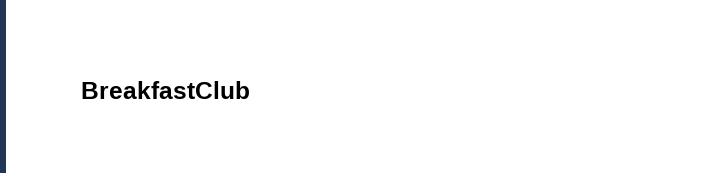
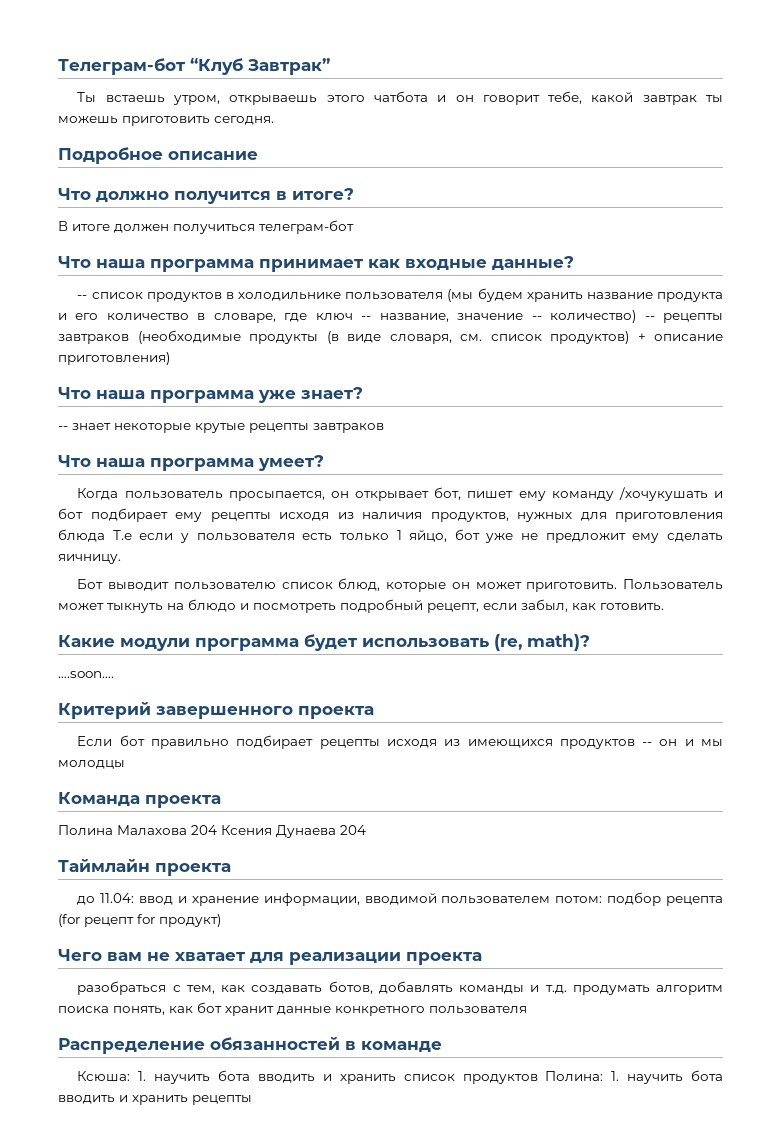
- BreakfastClub
+ Телеграм-бот “Клуб Завтрак”
+ Ты встаешь утром, открываешь этого чатбота и он говорит тебе, какой завтрак ты можешь приготовить сегодня.
+ Подробное описание
+ Что должно получится в итоге?
+ В итоге должен получиться телеграм-бот
+ Что наша программа принимает как входные данные?
+ -- список продуктов в холодильнике пользователя (мы будем хранить название продукта и его количество в словаре, где ключ -- название, значение -- количество) -- рецепты завтраков (необходимые продукты (в виде словаря, см. список продуктов) + описание приготовления)
+ Что наша программа уже знает?
+ -- знает некоторые крутые рецепты завтраков
+ Что наша программа умеет?
+ Когда пользователь просыпается, он открывает бот, пишет ему команду /хочукушать и бот подбирает ему рецепты исходя из наличия продуктов, нужных для приготовления блюда Т.е если у пользователя есть только 1 яйцо, бот уже не предложит ему сделать яичницу.
+ Бот выводит пользователю список блюд, которые он может приготовить. Пользователь может тыкнуть на блюдо и посмотреть подробный рецепт, если забыл, как готовить.
+ Какие модули программа будет использовать (re, math)?
+ ….soon….
+ Критерий завершенного проекта
+ Если бот правильно подбирает рецепты исходя из имеющихся продуктов -- он и мы молодцы
+ Команда проекта
+ Полина Малахова 204 Ксения Дунаева 204
+ Таймлайн проекта
+ до 11.04: ввод и хранение информации, вводимой пользователем потом: подбор рецепта (for рецепт for продукт)
+ Чего вам не хватает для реализации проекта
+ разобраться с тем, как создавать ботов, добавлять команды и т.д. продумать алгоритм поиска понять, как бот хранит данные конкретного пользователя
+ Распределение обязанностей в команде
+ Ксюша: 1. научить бота вводить и хранить список продуктов Полина: 1. научить бота вводить и хранить рецепты

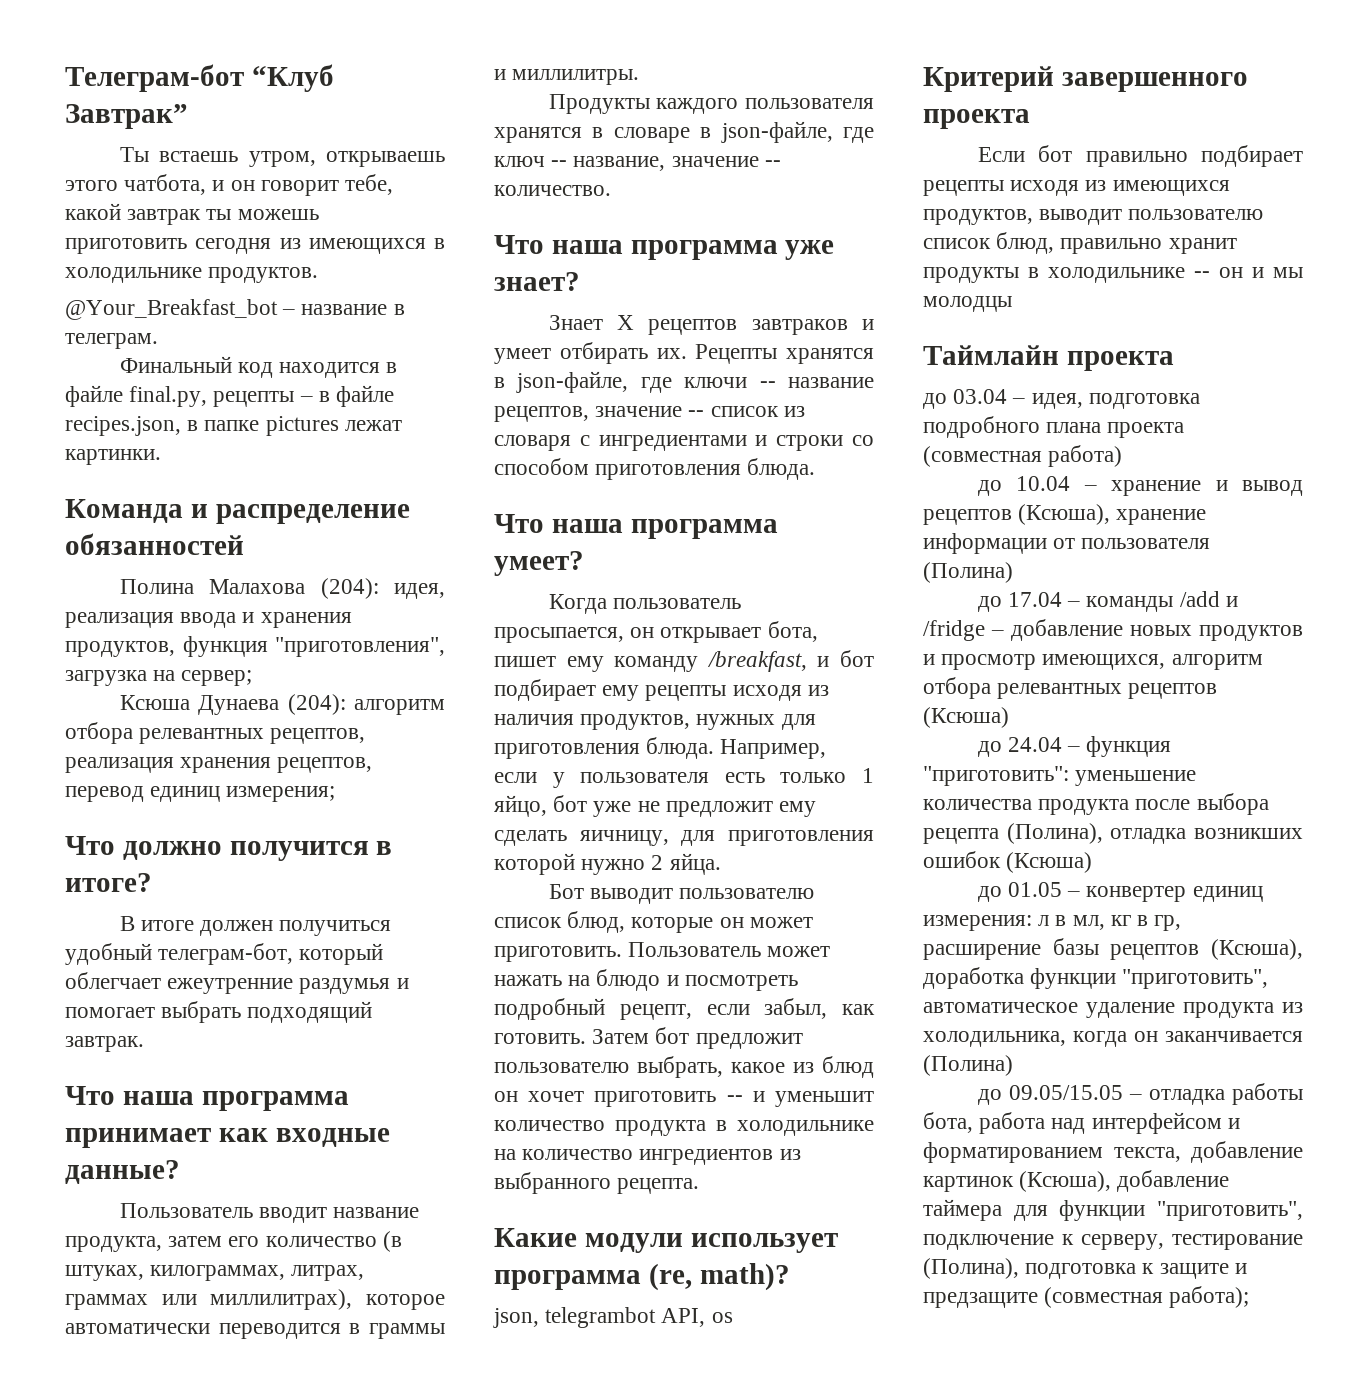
- Ты встаешь утром, открываешь этого чатбота и он говорит тебе, какой завтрак ты можешь приготовить сегодня.
- Подробное описание
+ Ты встаешь утром, открываешь этого чатбота, и он говорит тебе, какой завтрак ты можешь приготовить сегодня из имеющихся в холодильнике продуктов.
+ @Your_Breakfast_bot – название в телеграм.
+ Финальный код находится в файле final.py, рецепты – в файле recipes.json, в папке pictures лежат картинки.
+ Команда и распределение обязанностей
+ Полина Малахова (204): идея, реализация ввода и хранения продуктов, функция "приготовления", загрузка на сервер;
+ Ксюша Дунаева (204): алгоритм отбора релевантных рецептов, реализация хранения рецептов, перевод единиц измерения;
- В итоге должен получиться телеграм-бот
+ В итоге должен получиться удобный телеграм-бот, который облегчает ежеутренние раздумья и помогает выбрать подходящий завтрак.
- -- список продуктов в холодильнике пользователя (мы будем хранить название продукта и его количество в словаре, где ключ -- название, значение -- количество) -- рецепты завтраков (необходимые продукты (в виде словаря, см. список продуктов) + описание приготовления)
+ Пользователь вводит название продукта, затем его количество (в штуках, килограммах, литрах, граммах или миллилитрах), которое автоматически переводится в граммы и миллилитры.
+ Продукты каждого пользователя хранятся в словаре в json-файле, где ключ -- название, значение -- количество.
- -- знает некоторые крутые рецепты завтраков
+ Знает X рецептов завтраков и умеет отбирать их. Рецепты хранятся в json-файле, где ключи -- название рецептов, значение -- список из словаря с ингредиентами и строки со способом приготовления блюда.
- Когда пользователь просыпается, он открывает бот, пишет ему команду /хочукушать и бот подбирает ему рецепты исходя из наличия продуктов, нужных для приготовления блюда Т.е если у пользователя есть только 1 яйцо, бот уже не предложит ему сделать яичницу.
+ Когда пользователь просыпается, он открывает бота, пишет ему команду /breakfast, и бот подбирает ему рецепты исходя из наличия продуктов, нужных для приготовления блюда. Например, если у пользователя есть только 1 яйцо, бот уже не предложит ему сделать яичницу, для приготовления которой нужно 2 яйца.
- Пользователь может тыкнуть на блюдо и посмотреть подробный рецепт, если забыл, как готовить.
+ Пользователь может нажать на блюдо и посмотреть подробный рецепт, если забыл, как готовить. Затем бот предложит пользователю выбрать, какое из блюд он хочет приготовить -- и уменьшит количество продукта в холодильнике на количество ингредиентов из выбранного рецепта.
- Какие модули программа будет использовать (re, math)?
+ Какие модули использует программа (re, math)?
- ….soon….
+ json, telegrambot API, os
- Если бот правильно подбирает рецепты исходя из имеющихся продуктов -- он и мы молодцы
+ Если бот правильно подбирает рецепты исходя из имеющихся продуктов, выводит пользователю список блюд, правильно хранит продукты в холодильнике -- он и мы молодцы
- Команда проекта
- Полина Малахова 204 Ксения Дунаева 204
  Таймлайн проекта
- до 11.04: ввод и хранение информации, вводимой пользователем потом: подбор рецепта (for рецепт for продукт)
- Чего вам не хватает для реализации проекта
- разобраться с тем, как создавать ботов, добавлять команды и т.д. продумать алгоритм поиска понять, как бот хранит данные конкретного пользователя
- Распределение обязанностей в команде
- Ксюша: 1. научить бота вводить и хранить список продуктов Полина: 1. научить бота вводить и хранить рецепты
+ до 03.04 – идея, подготовка подробного плана проекта (совместная работа)
+ до 10.04 – хранение и вывод рецептов (Ксюша), хранение информации от пользователя (Полина)
+ до 17.04 – команды /add и /fridge – добавление новых продуктов и просмотр имеющихся, алгоритм отбора релевантных рецептов (Ксюша)
+ до 24.04 – функция "приготовить": уменьшение количества продукта после выбора рецепта (Полина), отладка возникших ошибок (Ксюша)
+ до 01.05 – конвертер единиц измерения: л в мл, кг в гр, расширение базы рецептов (Ксюша), доработка функции "приготовить", автоматическое удаление продукта из холодильника, когда он заканчивается (Полина)
+ до 09.05/15.05 – отладка работы бота, работа над интерфейсом и форматированием текста, добавление картинок (Ксюша), добавление таймера для функции "приготовить", подключение к серверу, тестирование (Полина), подготовка к защите и предзащите (совместная работа);

